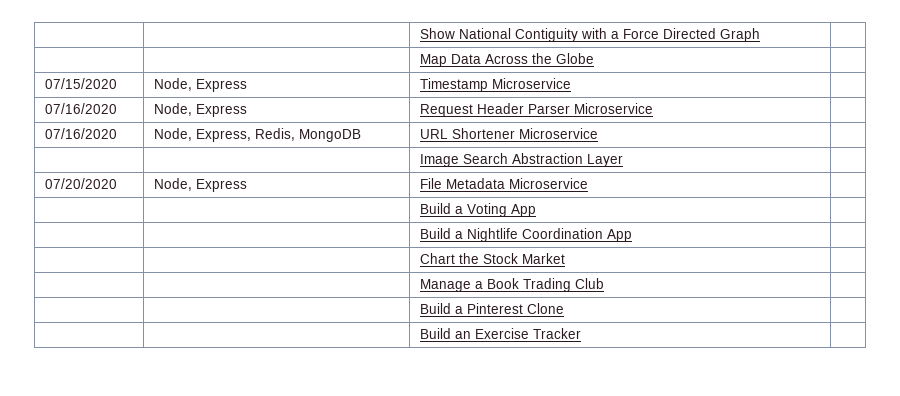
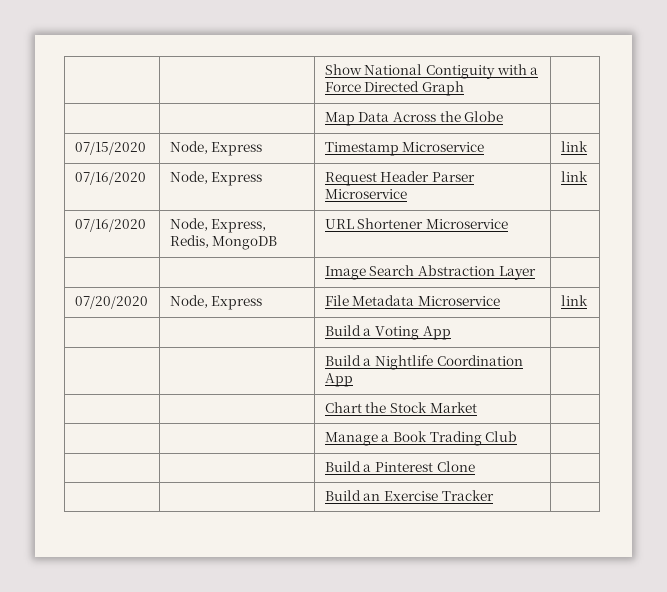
- 07/15/2020 | Node, Express | Timestamp Microservice |
+ 07/15/2020 | Node, Express | Timestamp Microservice | link
- 07/16/2020 | Node, Express | Request Header Parser Microservice |
+ 07/16/2020 | Node, Express | Request Header Parser Microservice | link
- 07/20/2020 | Node, Express | File Metadata Microservice |
+ 07/20/2020 | Node, Express | File Metadata Microservice | link

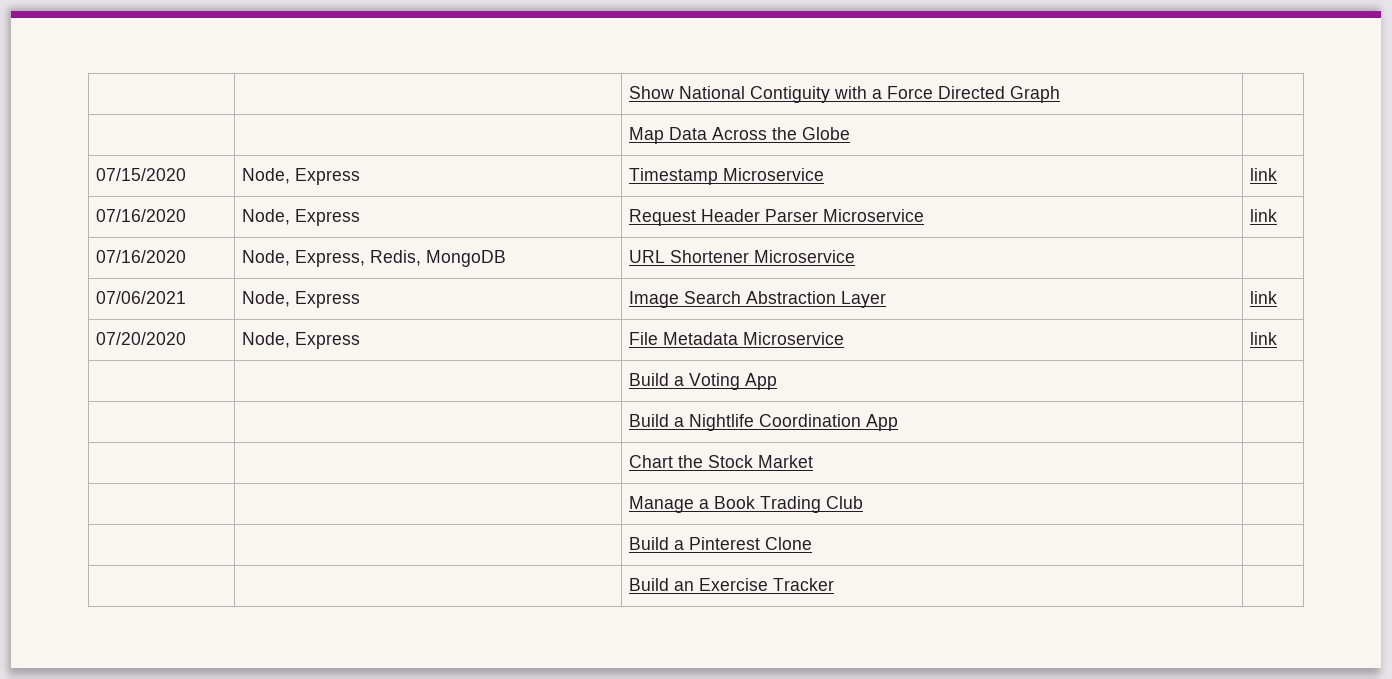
- | | Image Search Abstraction Layer |
+ 07/06/2021 | Node, Express | Image Search Abstraction Layer | link

